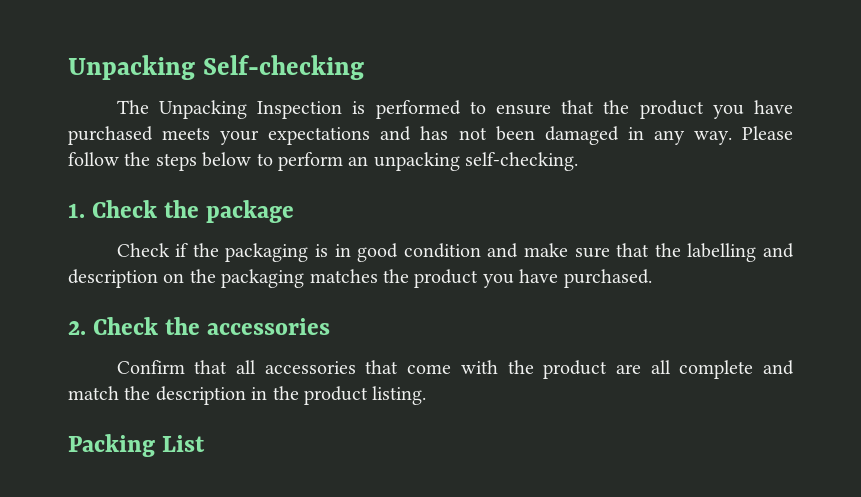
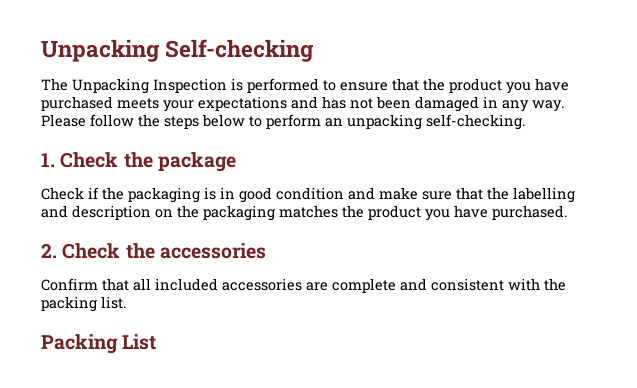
- Confirm that all accessories that come with the product are all complete and match the description in the product listing.
+ Confirm that all included accessories are complete and consistent with the packing list.

